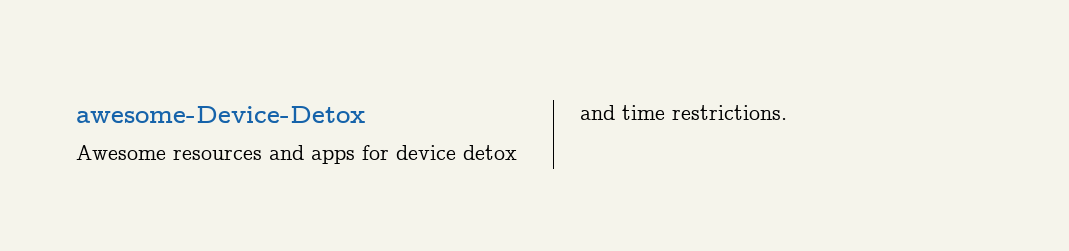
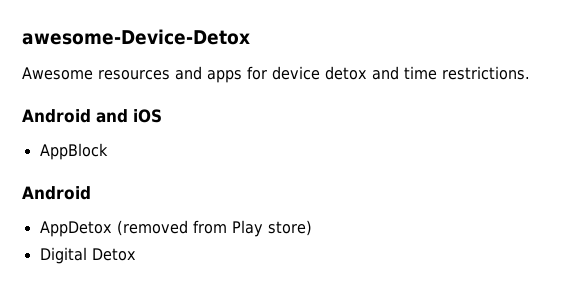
+ Android and iOS
+ AppBlock
+ Android
+ AppDetox (removed from Play store)
+ Digital Detox

